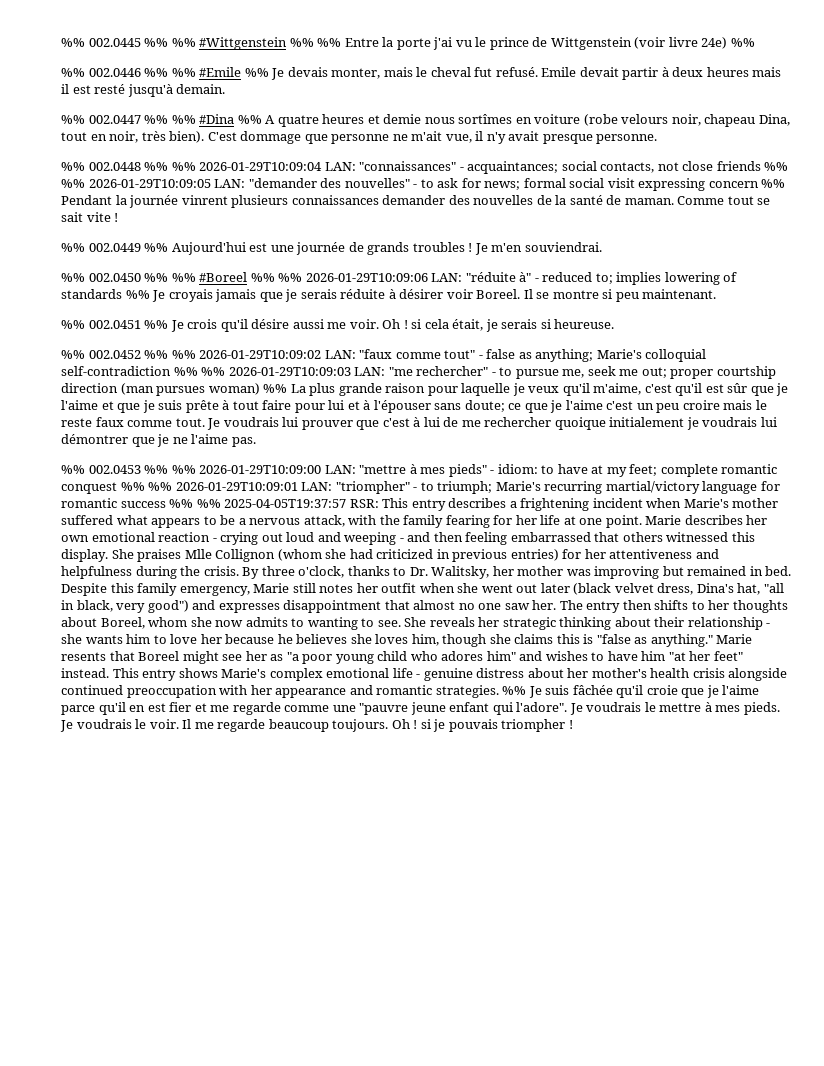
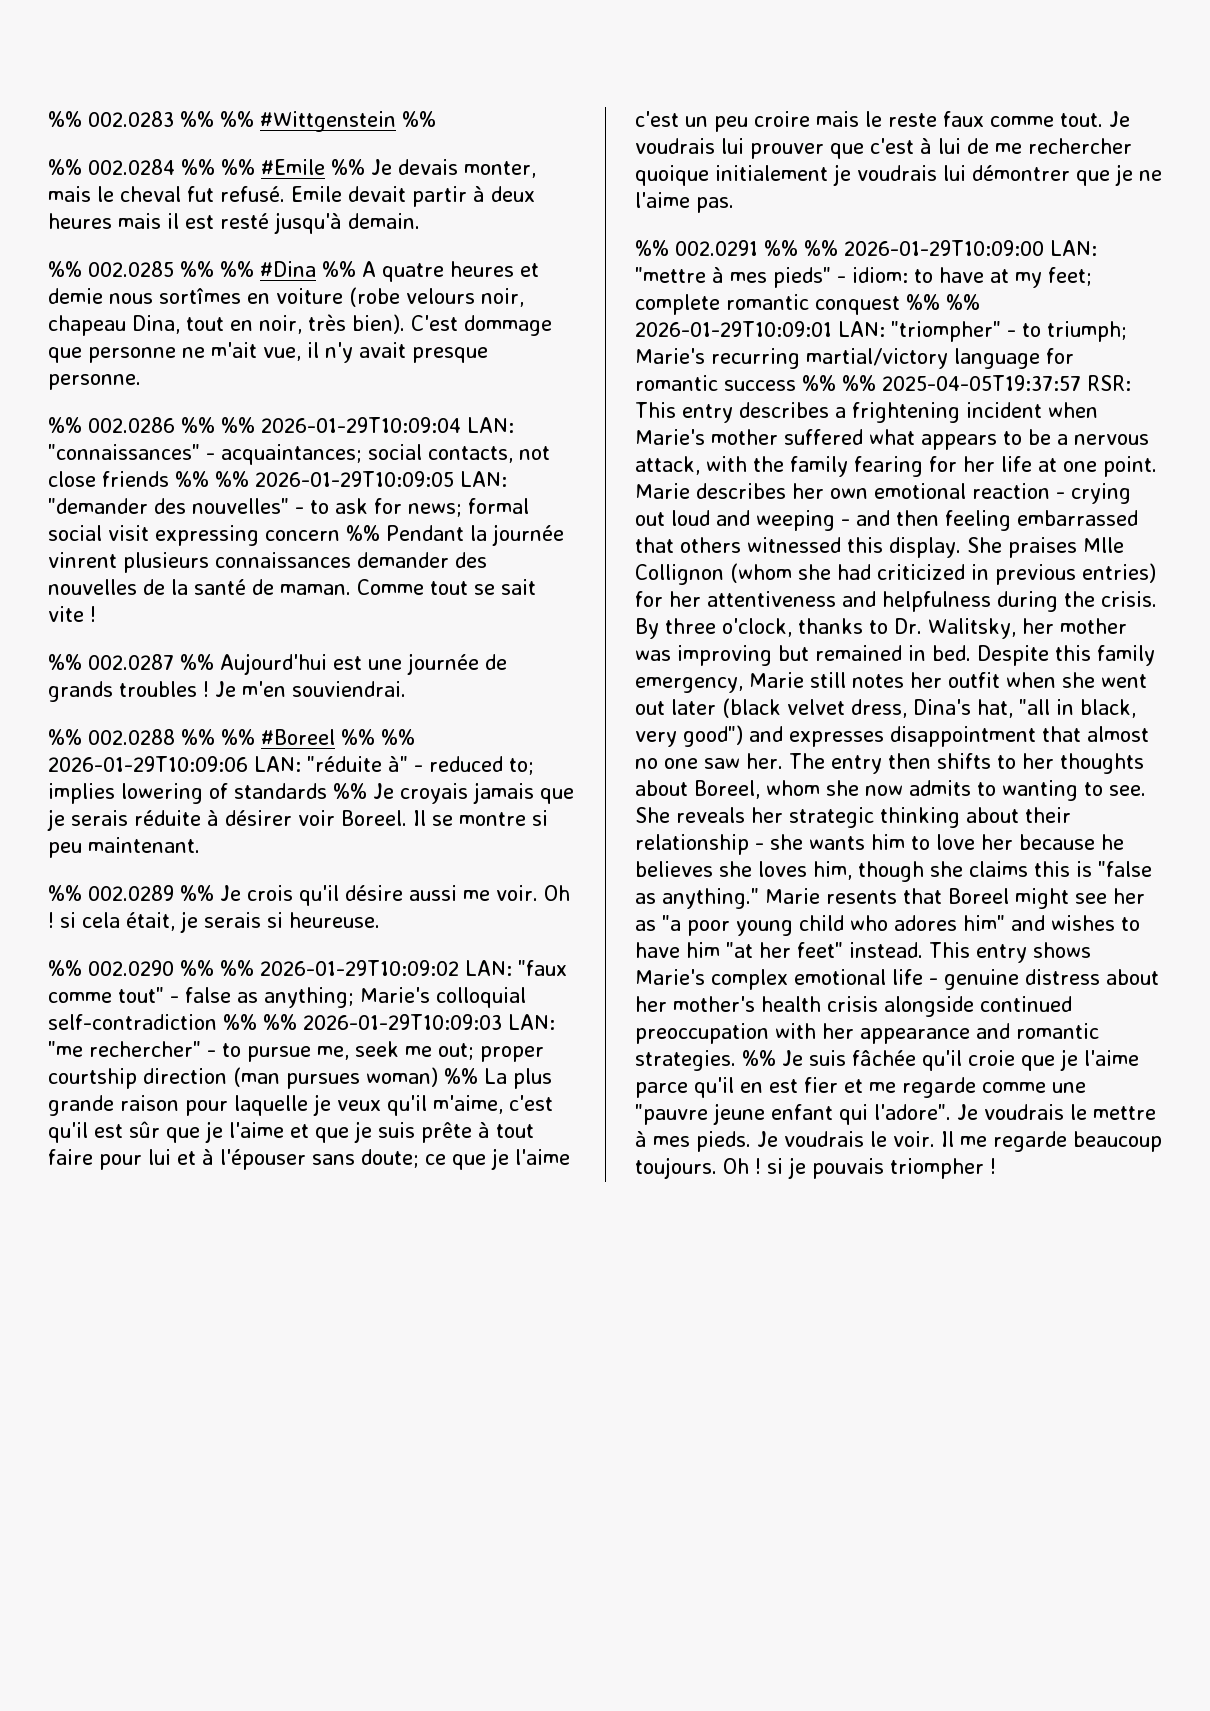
- %% 002.0445 %% %% #Wittgenstein %% %% Entre la porte j'ai vu le prince de Wittgenstein (voir livre 24e) %%
- %% 002.0446 %% %% #Emile %% Je devais monter, mais le cheval fut refusé.
+ %% 002.0283 %% %% #Wittgenstein %%
+ %% 002.0284 %% %% #Emile %% Je devais monter, mais le cheval fut refusé.
- %% 002.0447 %% %% #Dina %% A quatre heures et demie nous sortîmes en voiture (robe velours noir, chapeau Dina, tout en noir, très bien).
+ %% 002.0285 %% %% #Dina %% A quatre heures et demie nous sortîmes en voiture (robe velours noir, chapeau Dina, tout en noir, très bien).
- %% 002.0448 %% %% 2026-01-29T10:09:04 LAN: "connaissances" - acquaintances; social contacts, not close friends %% %% 2026-01-29T10:09:05 LAN: "demander des nouvelles" - to ask for news; formal social visit expressing concern %% Pendant la journée vinrent plusieurs connaissances demander des nouvelles de la santé de maman.
+ %% 002.0286 %% %% 2026-01-29T10:09:04 LAN: "connaissances" - acquaintances; social contacts, not close friends %% %% 2026-01-29T10:09:05 LAN: "demander des nouvelles" - to ask for news; formal social visit expressing concern %% Pendant la journée vinrent plusieurs connaissances demander des nouvelles de la santé de maman.
- %% 002.0449 %% Aujourd'hui est une journée de grands troubles !
+ %% 002.0287 %% Aujourd'hui est une journée de grands troubles !
- %% 002.0450 %% %% #Boreel %% %% 2026-01-29T10:09:06 LAN: "réduite à" - reduced to; implies lowering of standards %% Je croyais jamais que je serais réduite à désirer voir Boreel.
+ %% 002.0288 %% %% #Boreel %% %% 2026-01-29T10:09:06 LAN: "réduite à" - reduced to; implies lowering of standards %% Je croyais jamais que je serais réduite à désirer voir Boreel.
- %% 002.0451 %% Je crois qu'il désire aussi me voir.
+ %% 002.0289 %% Je crois qu'il désire aussi me voir.
- %% 002.0452 %% %% 2026-01-29T10:09:02 LAN:
+ %% 002.0290 %% %% 2026-01-29T10:09:02 LAN:
- %% 002.0453 %% %% 2026-01-29T10:09:00 LAN:
+ %% 002.0291 %% %% 2026-01-29T10:09:00 LAN:

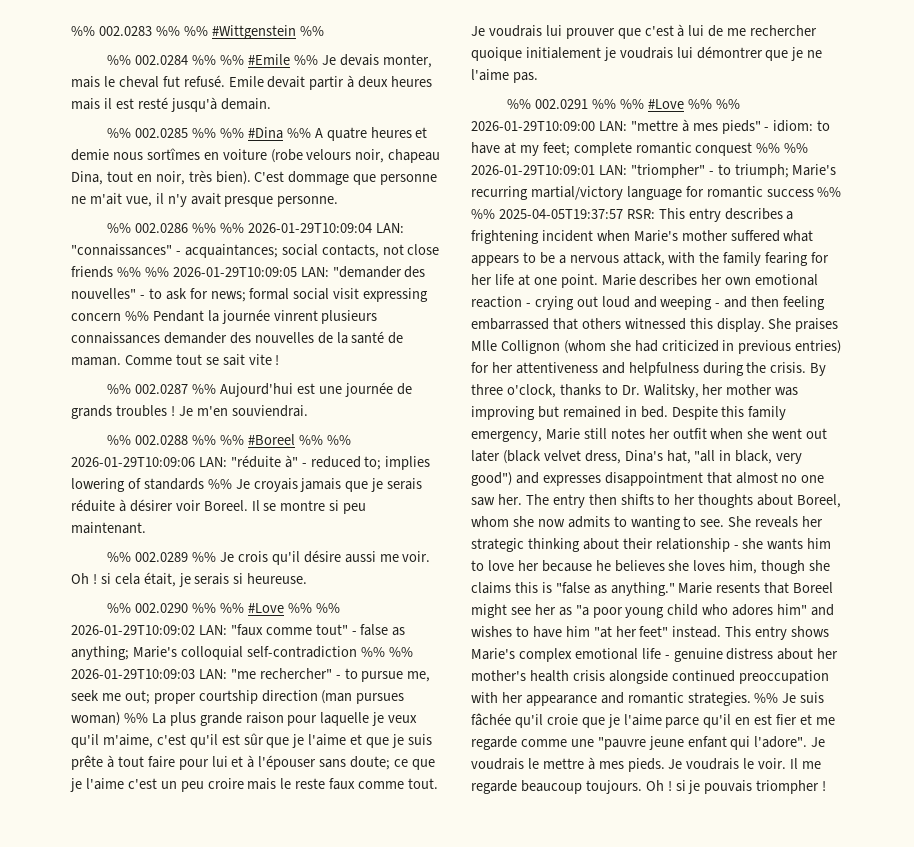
- %% 002.0290 %% %% 2026-01-29T10:09:02 LAN:
+ %% 002.0290 %% %% #Love %% %% 2026-01-29T10:09:02 LAN:
- %% 002.0291 %% %% 2026-01-29T10:09:00 LAN:
+ %% 002.0291 %% %% #Love %% %% 2026-01-29T10:09:00 LAN:

